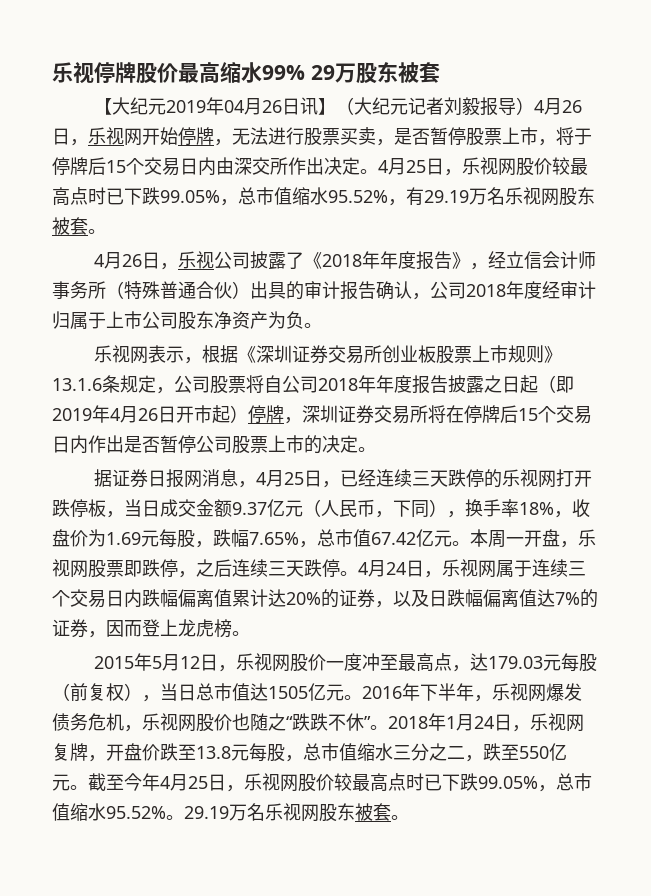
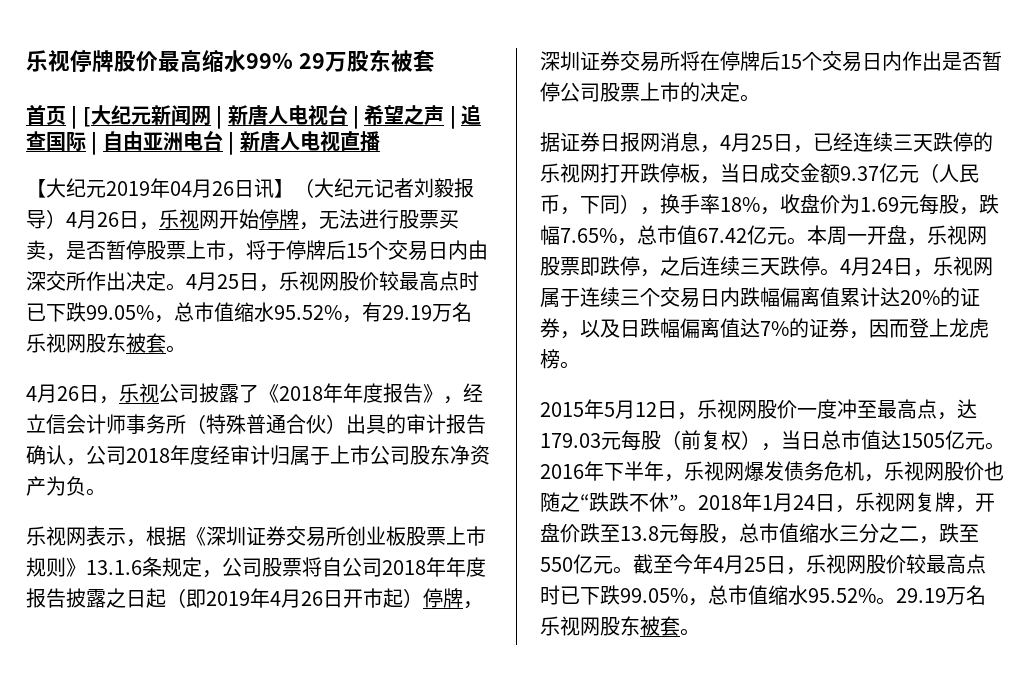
+ 首页 | [大纪元新闻网 | 新唐人电视台 | 希望之声 | 追查国际 | 自由亚洲电台 | 新唐人电视直播

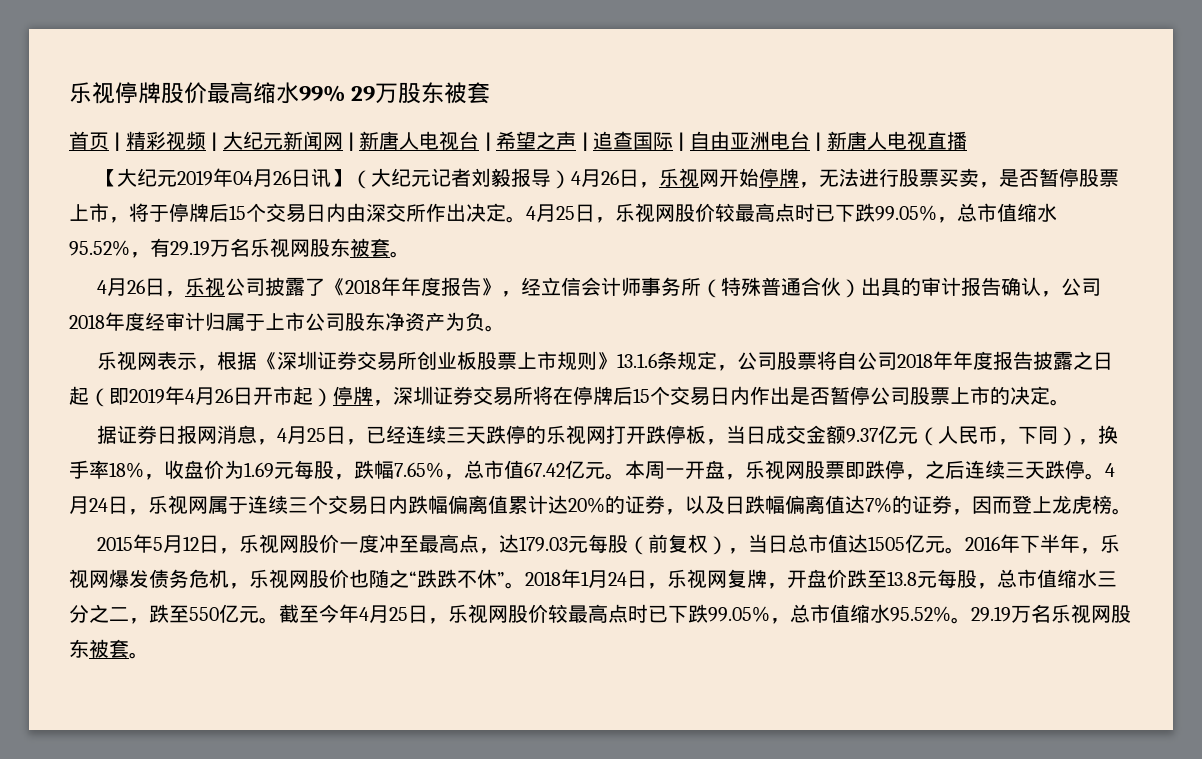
- 首页 | [大纪元新闻网 | 新唐人电视台 | 希望之声 | 追查国际 | 自由亚洲电台 | 新唐人电视直播
+ 首页 | 精彩视频 | 大纪元新闻网 | 新唐人电视台 | 希望之声 | 追查国际 | 自由亚洲电台 | 新唐人电视直播

